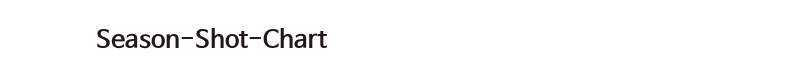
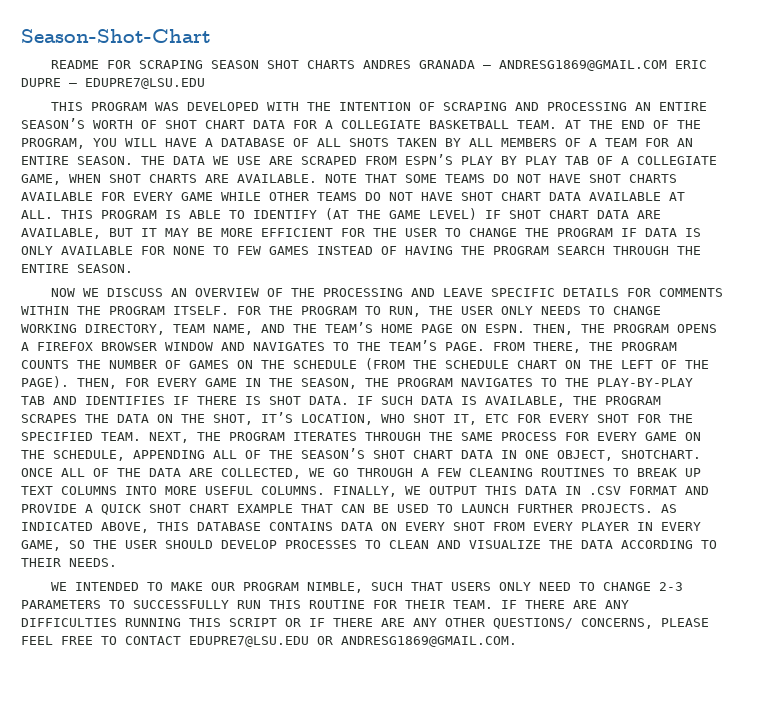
+ README FOR SCRAPING SEASON SHOT CHARTS ANDRES GRANADA – ANDRESG1869@GMAIL.COM ERIC DUPRE – EDUPRE7@LSU.EDU
+ THIS PROGRAM WAS DEVELOPED WITH THE INTENTION OF SCRAPING AND PROCESSING AN ENTIRE SEASON’S WORTH OF SHOT CHART DATA FOR A COLLEGIATE BASKETBALL TEAM. AT THE END OF THE PROGRAM, YOU WILL HAVE A DATABASE OF ALL SHOTS TAKEN BY ALL MEMBERS OF A TEAM FOR AN ENTIRE SEASON. THE DATA WE USE ARE SCRAPED FROM ESPN’S PLAY BY PLAY TAB OF A COLLEGIATE GAME, WHEN SHOT CHARTS ARE AVAILABLE. NOTE THAT SOME TEAMS DO NOT HAVE SHOT CHARTS AVAILABLE FOR EVERY GAME WHILE OTHER TEAMS DO NOT HAVE SHOT CHART DATA AVAILABLE AT ALL. THIS PROGRAM IS ABLE TO IDENTIFY (AT THE GAME LEVEL) IF SHOT CHART DATA ARE AVAILABLE, BUT IT MAY BE MORE EFFICIENT FOR THE USER TO CHANGE THE PROGRAM IF DATA IS ONLY AVAILABLE FOR NONE TO FEW GAMES INSTEAD OF HAVING THE PROGRAM SEARCH THROUGH THE ENTIRE SEASON.
+ NOW WE DISCUSS AN OVERVIEW OF THE PROCESSING AND LEAVE SPECIFIC DETAILS FOR COMMENTS WITHIN THE PROGRAM ITSELF. FOR THE PROGRAM TO RUN, THE USER ONLY NEEDS TO CHANGE WORKING DIRECTORY, TEAM NAME, AND THE TEAM’S HOME PAGE ON ESPN. THEN, THE PROGRAM OPENS A FIREFOX BROWSER WINDOW AND NAVIGATES TO THE TEAM’S PAGE. FROM THERE, THE PROGRAM COUNTS THE NUMBER OF GAMES ON THE SCHEDULE (FROM THE SCHEDULE CHART ON THE LEFT OF THE PAGE). THEN, FOR EVERY GAME IN THE SEASON, THE PROGRAM NAVIGATES TO THE PLAY-BY-PLAY TAB AND IDENTIFIES IF THERE IS SHOT DATA. IF SUCH DATA IS AVAILABLE, THE PROGRAM SCRAPES THE DATA ON THE SHOT, IT’S LOCATION, WHO SHOT IT, ETC FOR EVERY SHOT FOR THE SPECIFIED TEAM. NEXT, THE PROGRAM ITERATES THROUGH THE SAME PROCESS FOR EVERY GAME ON THE SCHEDULE, APPENDING ALL OF THE SEASON’S SHOT CHART DATA IN ONE OBJECT, SHOTCHART. ONCE ALL OF THE DATA ARE COLLECTED, WE GO THROUGH A FEW CLEANING ROUTINES TO BREAK UP TEXT COLUMNS INTO MORE USEFUL COLUMNS. FINALLY, WE OUTPUT THIS DATA IN .CSV FORMAT AND PROVIDE A QUICK SHOT CHART EXAMPLE THAT CAN BE USED TO LAUNCH FURTHER PROJECTS. AS INDICATED ABOVE, THIS DATABASE CONTAINS DATA ON EVERY SHOT FROM EVERY PLAYER IN EVERY GAME, SO THE USER SHOULD DEVELOP PROCESSES TO CLEAN AND VISUALIZE THE DATA ACCORDING TO THEIR NEEDS.
+ WE INTENDED TO MAKE OUR PROGRAM NIMBLE, SUCH THAT USERS ONLY NEED TO CHANGE 2-3 PARAMETERS TO SUCCESSFULLY RUN THIS ROUTINE FOR THEIR TEAM. IF THERE ARE ANY DIFFICULTIES RUNNING THIS SCRIPT OR IF THERE ARE ANY OTHER QUESTIONS/ CONCERNS, PLEASE FEEL FREE TO CONTACT EDUPRE7@LSU.EDU OR ANDRESG1869@GMAIL.COM.

